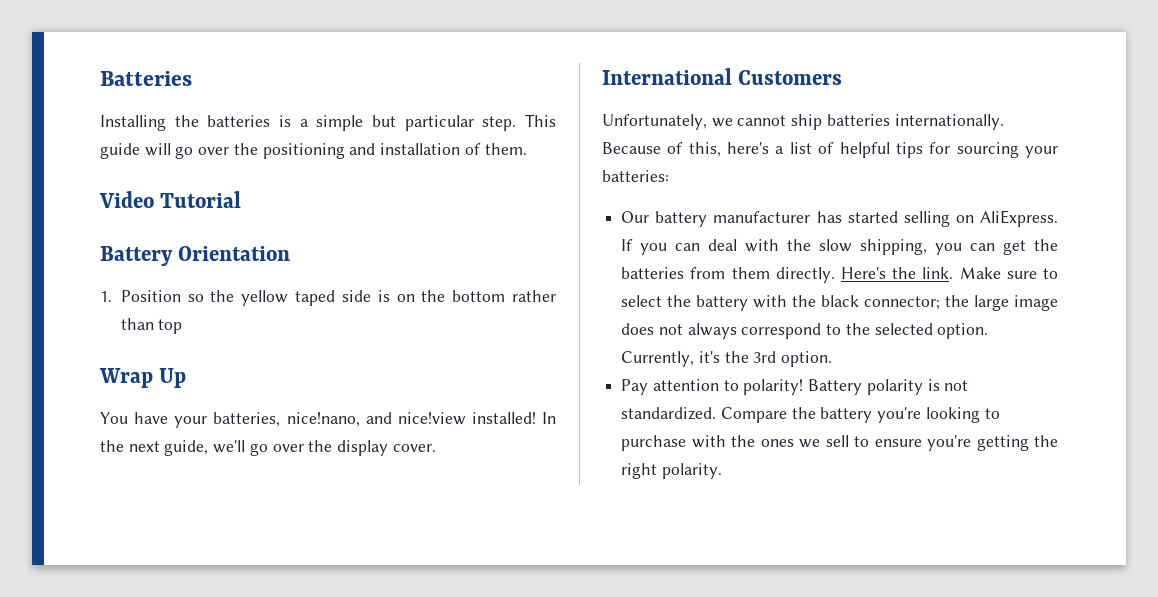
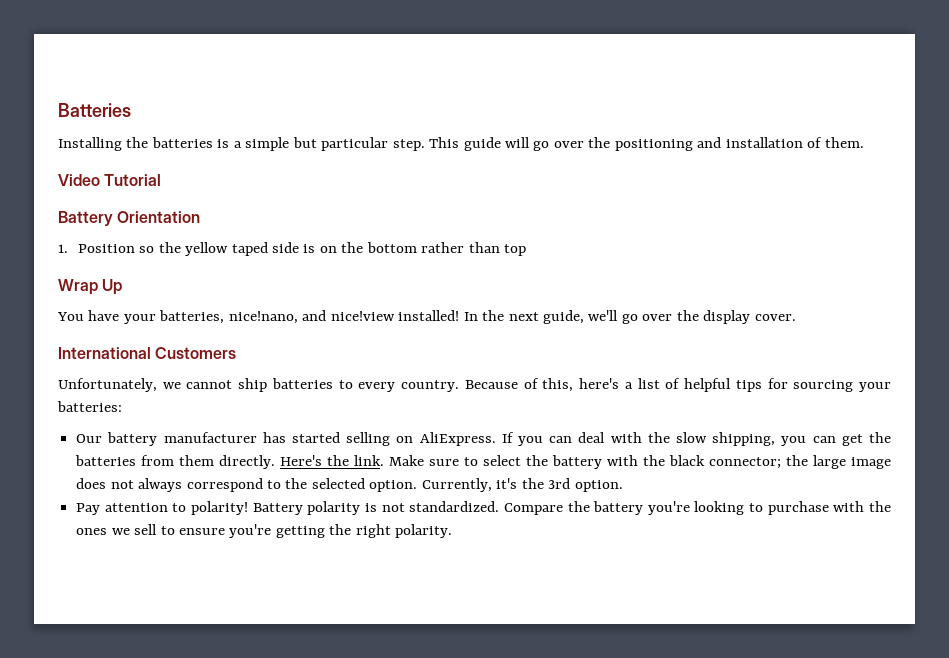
- Unfortunately, we cannot ship batteries internationally.
+ Unfortunately, we cannot ship batteries to every country.

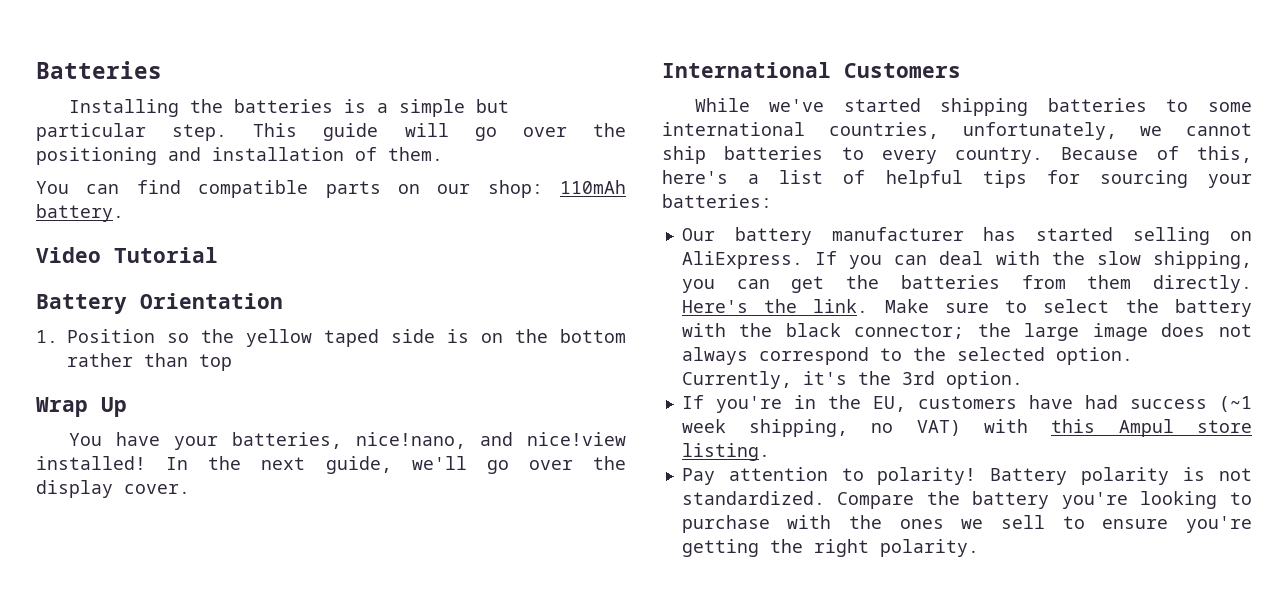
+ You can find compatible parts on our shop: 110mAh battery.
- Unfortunately, we cannot ship batteries to every country.
+ While we've started shipping batteries to some international countries, unfortunately, we cannot ship batteries to every country.
+ If you're in the EU, customers have had success (~1 week shipping, no VAT) with this Ampul store listing.

